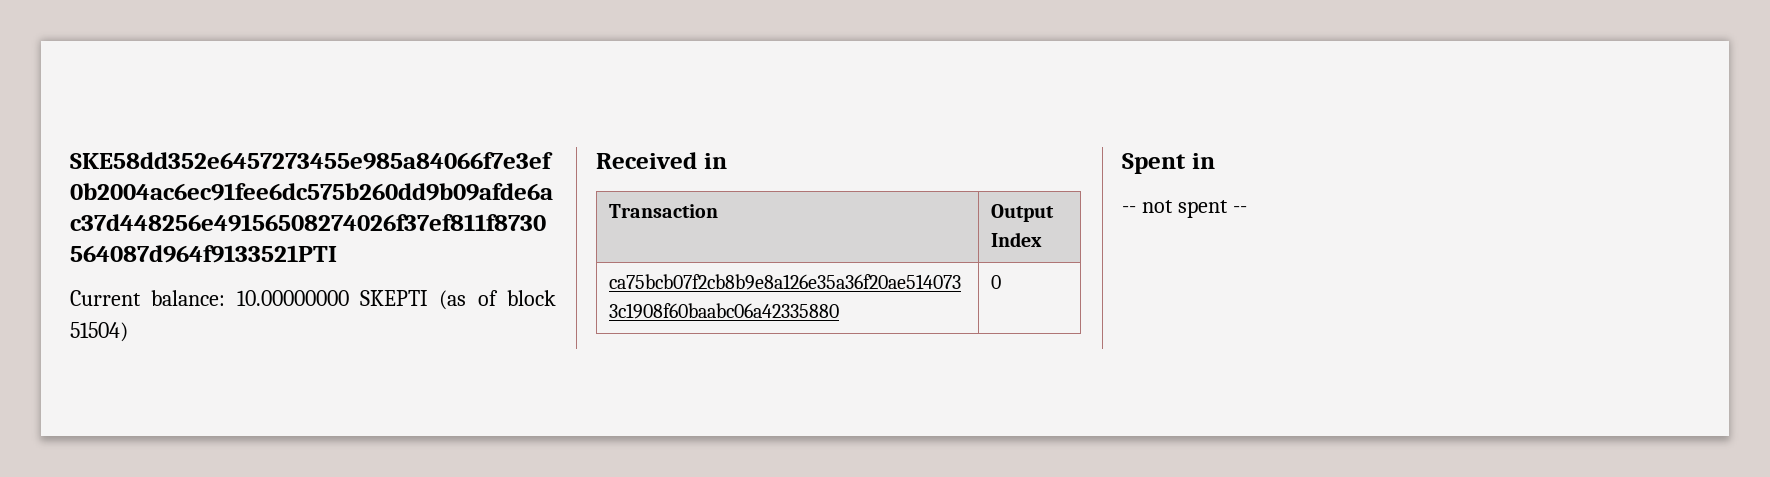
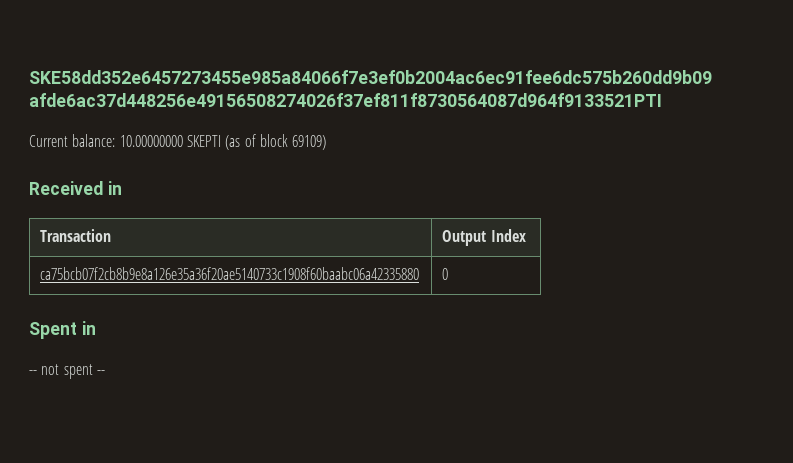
- Current balance: 10.00000000 SKEPTI (as of block 51504)
+ Current balance: 10.00000000 SKEPTI (as of block 69109)

